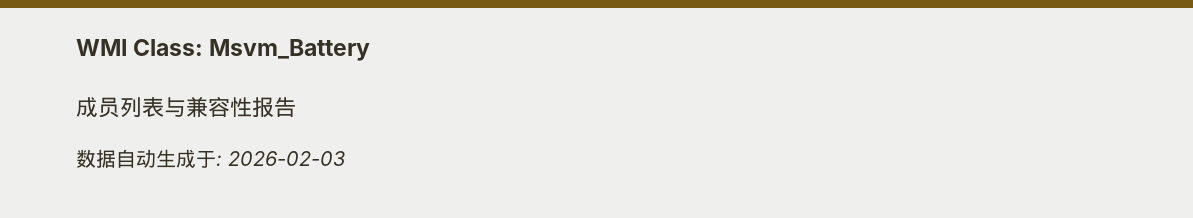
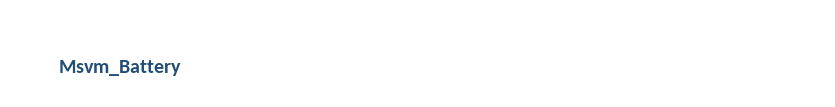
- WMI Class: Msvm_Battery
+ Msvm_Battery
- 成员列表与兼容性报告
- 数据自动生成于: 2026-02-03

